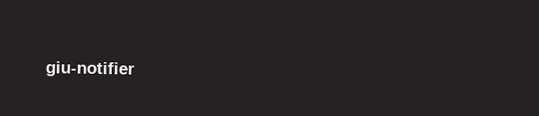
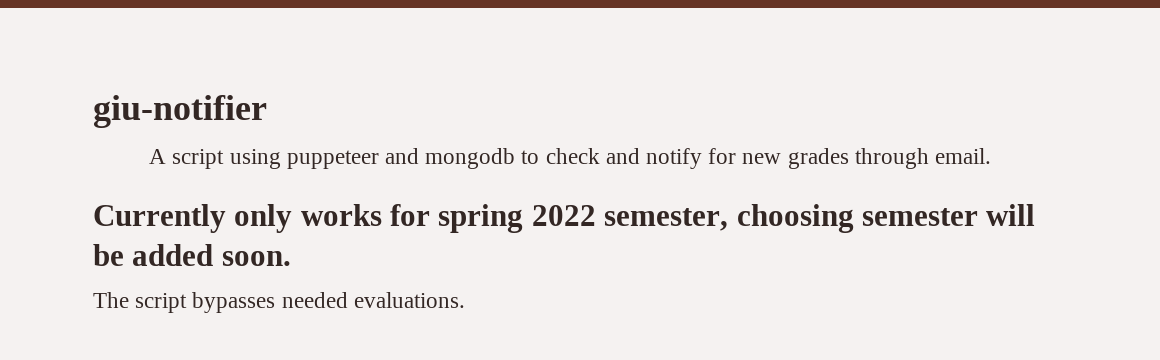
+ A script using puppeteer and mongodb to check and notify for new grades through email.
+ Currently only works for spring 2022 semester, choosing semester will be added soon.
+ The script bypasses needed evaluations.

